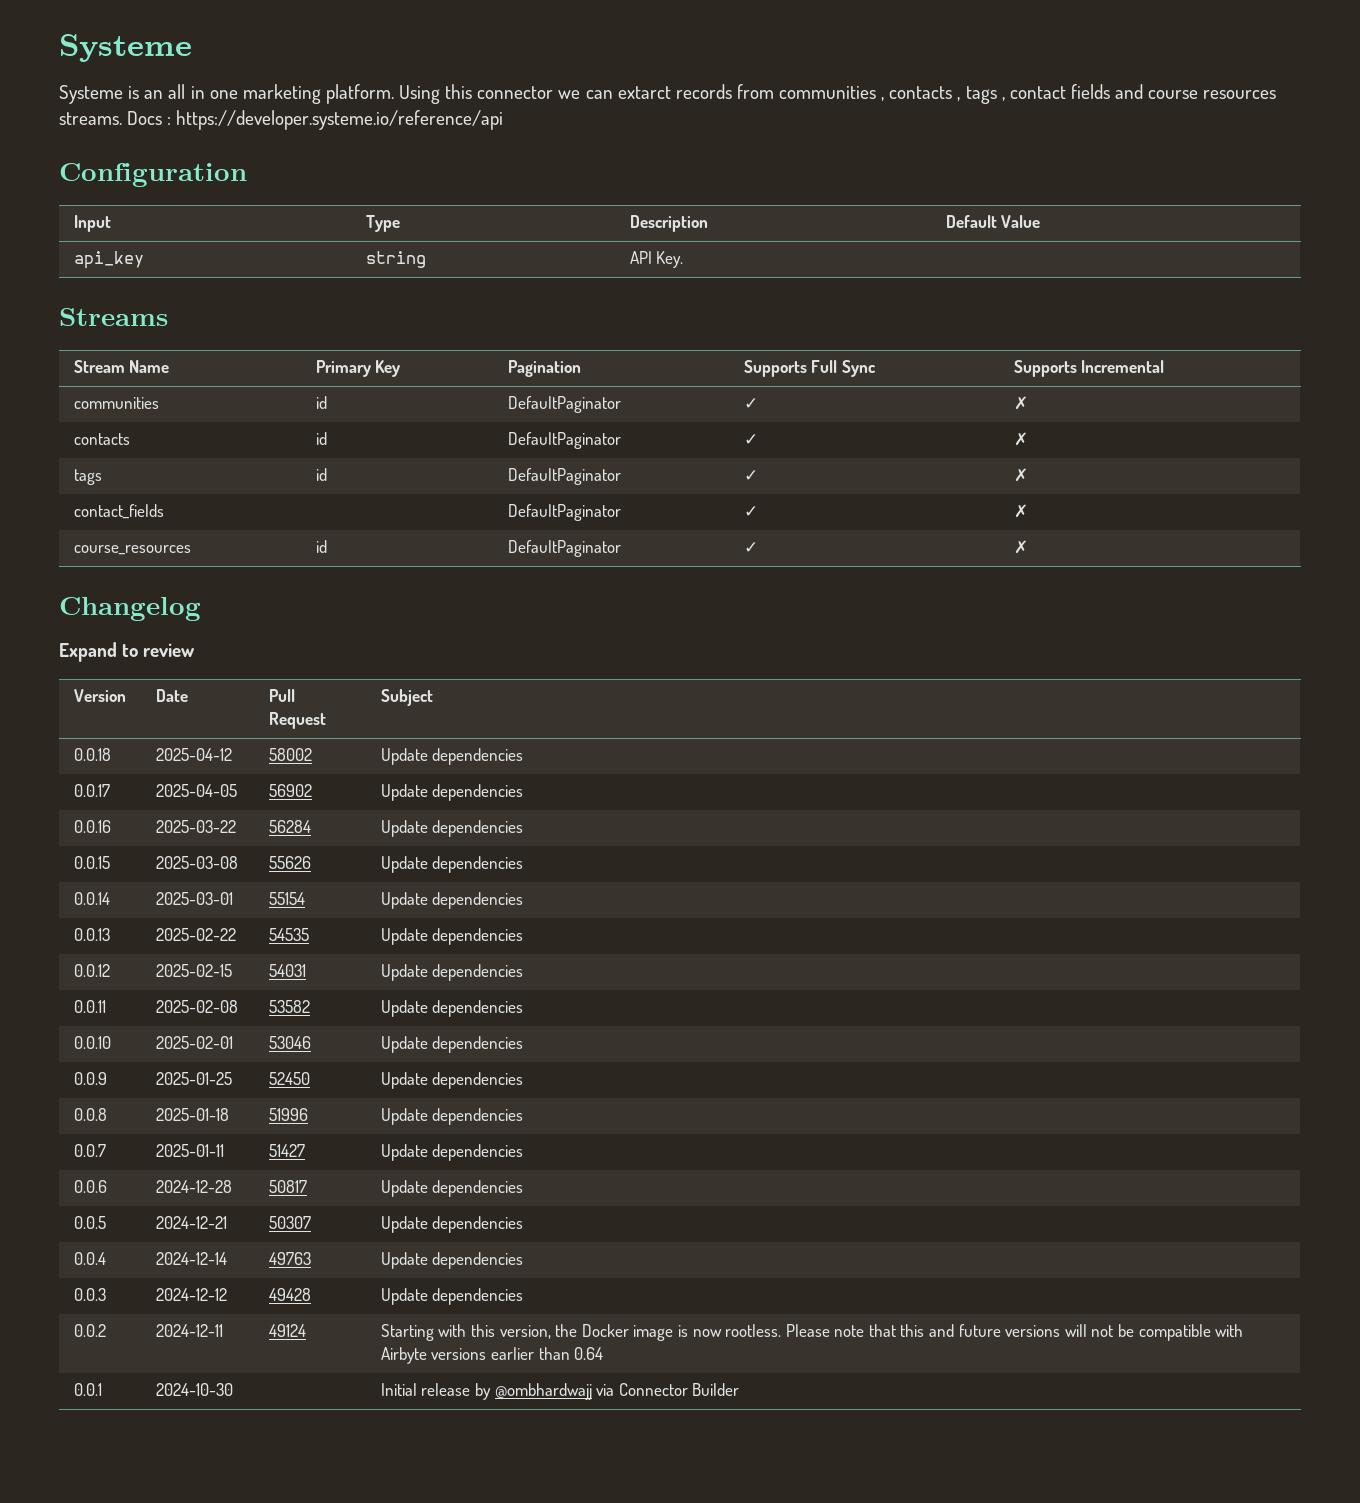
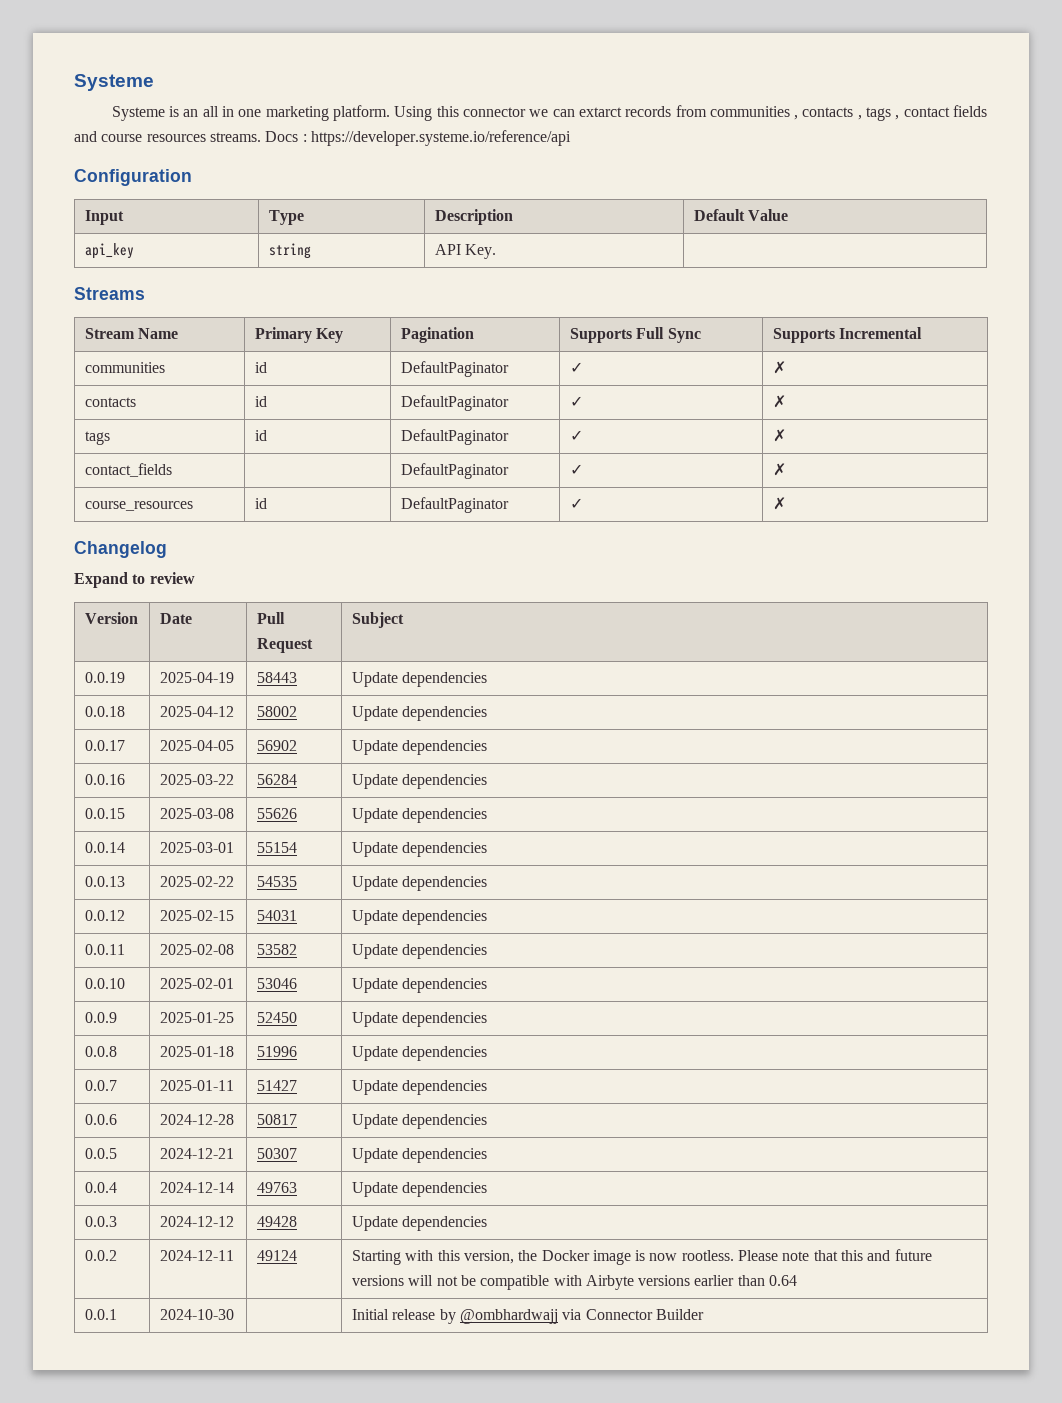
+ 0.0.19 | 2025-04-19 | 58443 | Update dependencies

